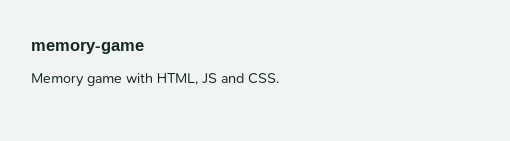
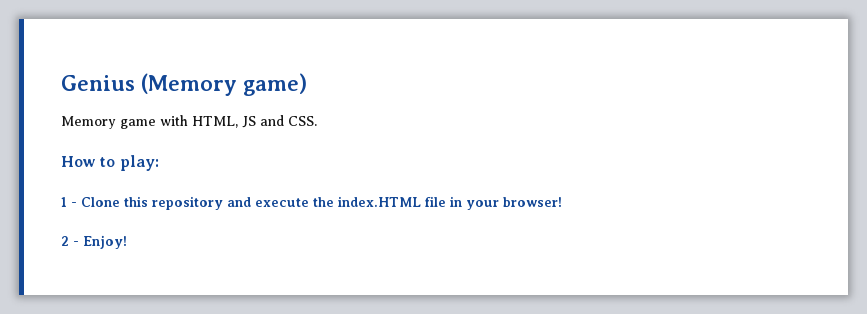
- memory-game
+ Genius (Memory game)
+ How to play:
+ 1 - Clone this repository and execute the index.HTML file in your browser!
+ 2 - Enjoy!

